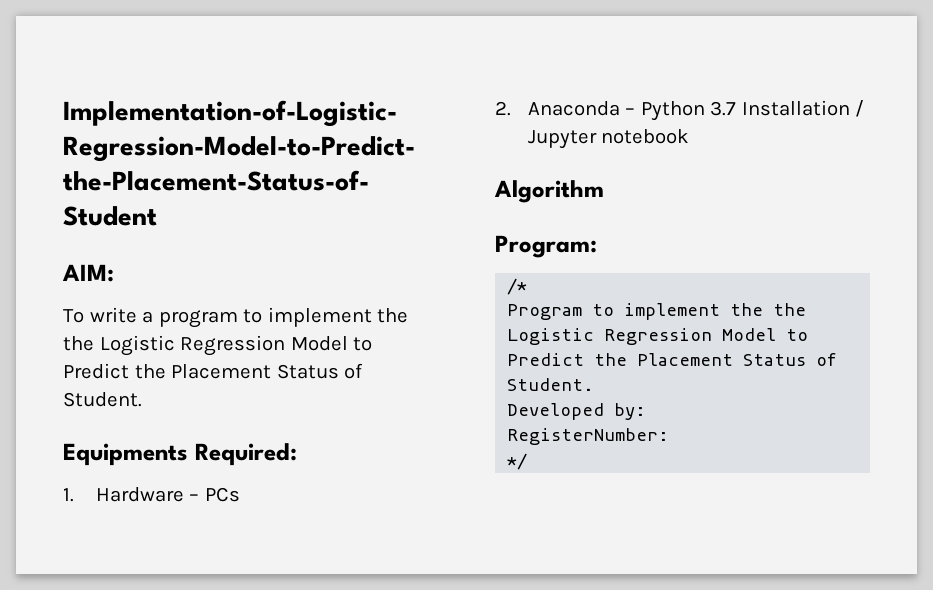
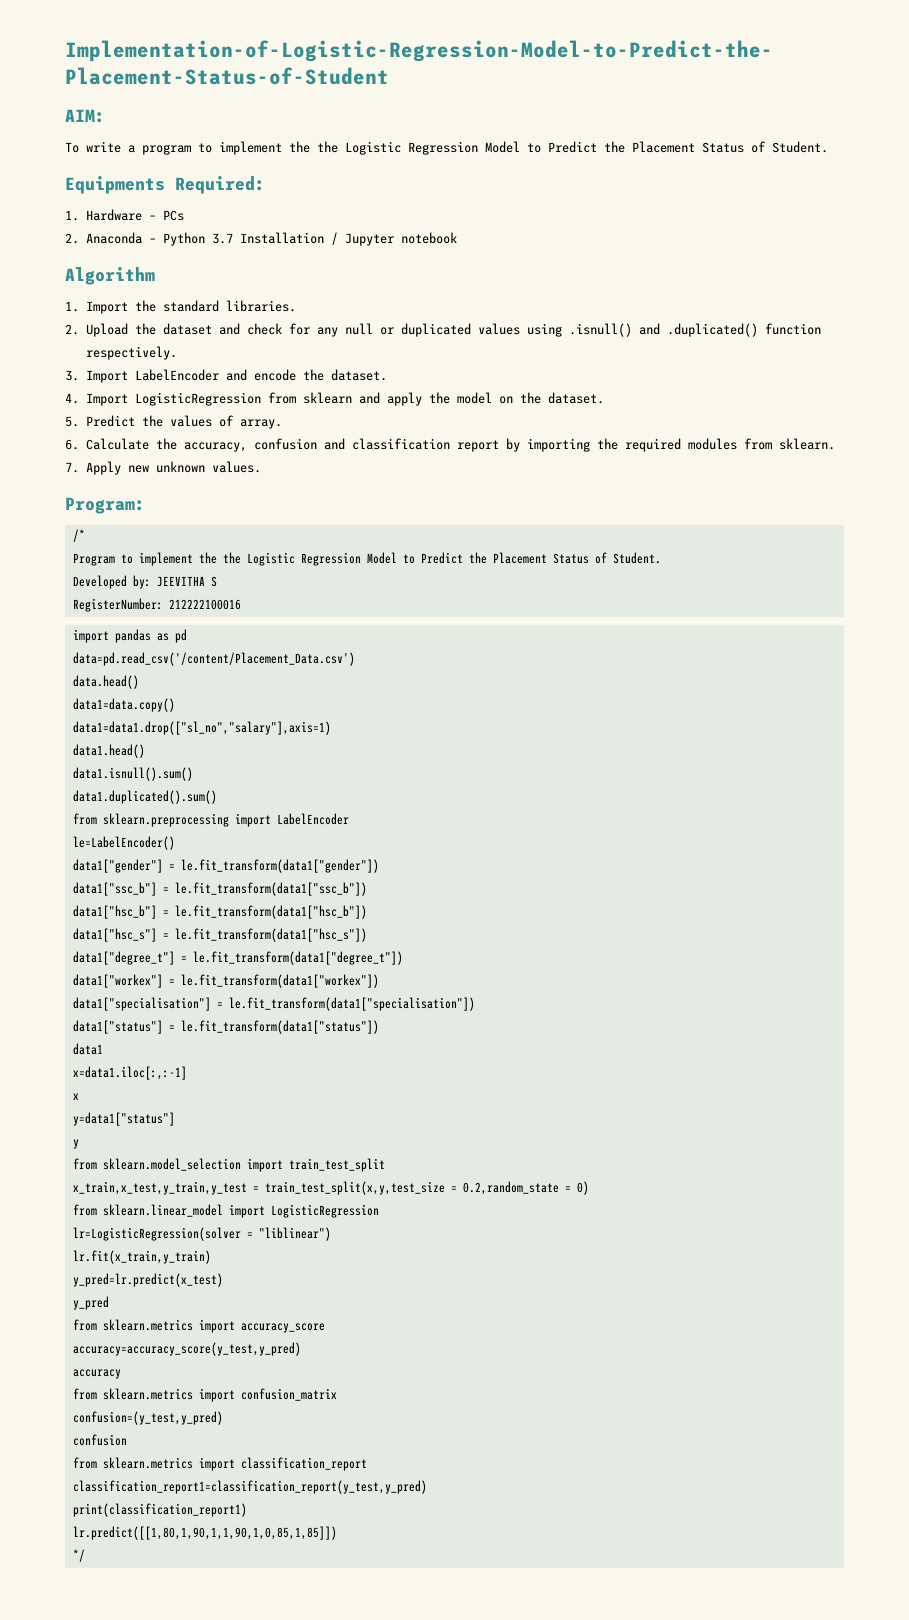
+ 1. Import the standard libraries.
+ 2. Upload the dataset and check for any null or duplicated values using .isnull() and .duplicated() function respectively.
+ 3. Import LabelEncoder and encode the dataset.
+ 4. Import LogisticRegression from sklearn and apply the model on the dataset.
+ 5. Predict the values of array.
+ 6. Calculate the accuracy, confusion and classification report by importing the required modules from sklearn.
+ 7. Apply new unknown values.
- Developed by:
+ Developed by: JEEVITHA S
- RegisterNumber:
+ RegisterNumber: 212222100016
+ import pandas as pd
+ data=pd.read_csv('/content/Placement_Data.csv')
+ data.head()
+ data1=data.copy()
+ data1=data1.drop(["sl_no","salary"],axis=1)
+ data1.head()
+ data1.isnull().sum()
+ data1.duplicated().sum()
+ from sklearn.preprocessing import LabelEncoder
+ le=LabelEncoder()
+ data1["gender"] = le.fit_transform(data1["gender"])
+ data1["ssc_b"] = le.fit_transform(data1["ssc_b"])
+ data1["hsc_b"] = le.fit_transform(data1["hsc_b"])
+ data1["hsc_s"] = le.fit_transform(data1["hsc_s"])
+ data1["degree_t"] = le.fit_transform(data1["degree_t"])
+ data1["workex"] = le.fit_transform(data1["workex"])
+ data1["specialisation"] = le.fit_transform(data1["specialisation"])
+ data1["status"] = le.fit_transform(data1["status"])
+ data1
+ x=data1.iloc[:,:-1]
+ x
+ y=data1["status"]
+ y
+ from sklearn.model_selection import train_test_split
+ x_train,x_test,y_train,y_test = train_test_split(x,y,test_size = 0.2,random_state = 0)
+ from sklearn.linear_model import LogisticRegression
+ lr=LogisticRegression(solver = "liblinear")
+ lr.fit(x_train,y_train)
+ y_pred=lr.predict(x_test)
+ y_pred
+ from sklearn.metrics import accuracy_score
+ accuracy=accuracy_score(y_test,y_pred)
+ accuracy
+ from sklearn.metrics import confusion_matrix
+ confusion=(y_test,y_pred)
+ confusion
+ from sklearn.metrics import classification_report
+ classification_report1=classification_report(y_test,y_pred)
+ print(classification_report1)
+ lr.predict([[1,80,1,90,1,1,90,1,0,85,1,85]])

